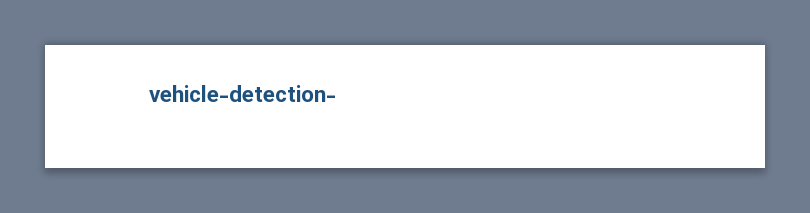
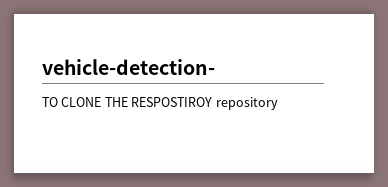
+ TO CLONE THE RESPOSTIROY repository

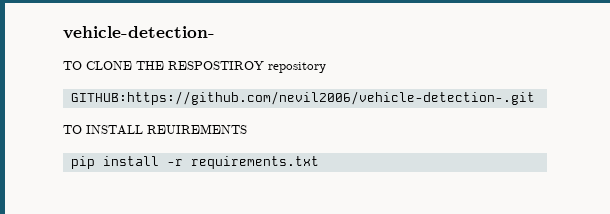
+ GITHUB:https://github.com/nevil2006/vehicle-detection-.git
+ TO INSTALL REUIREMENTS
+ pip install -r requirements.txt

